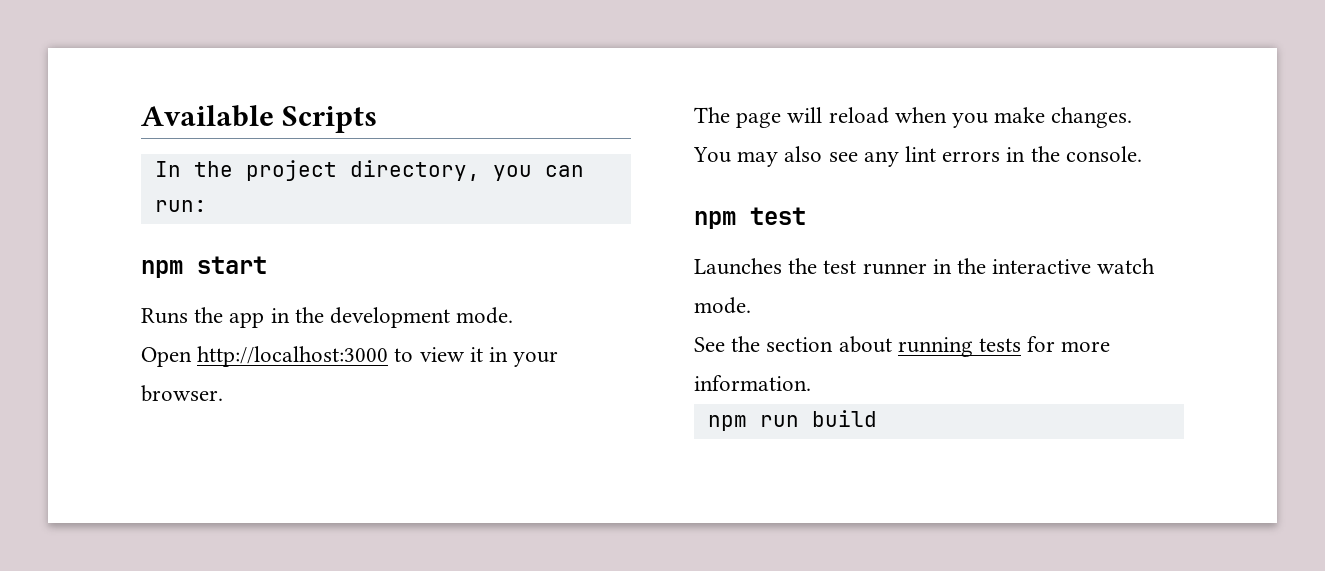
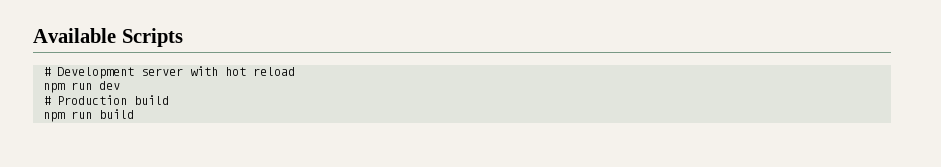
- In the project directory, you can run:
- npm start
- Runs the app in the development mode.
- Open http://localhost:3000 to view it in your browser.
- The page will reload when you make changes.
- You may also see any lint errors in the console.
- npm test
- Launches the test runner in the interactive watch mode.
- See the section about running tests for more information.
+ # Development server with hot reload
+ npm run dev
+ # Production build

